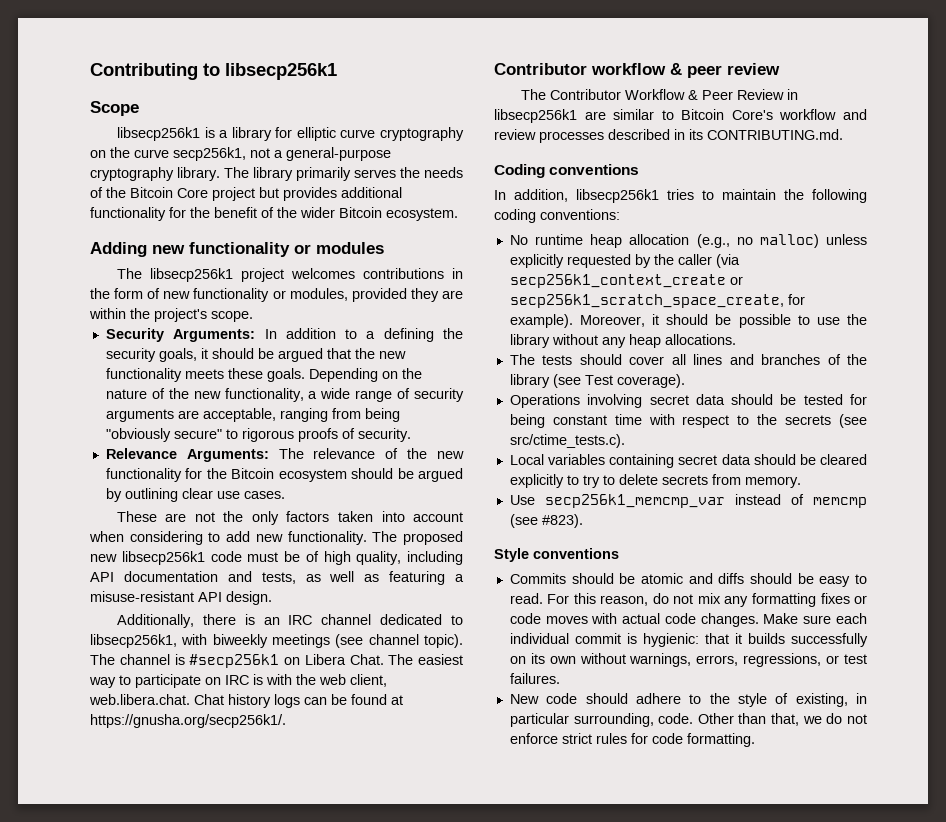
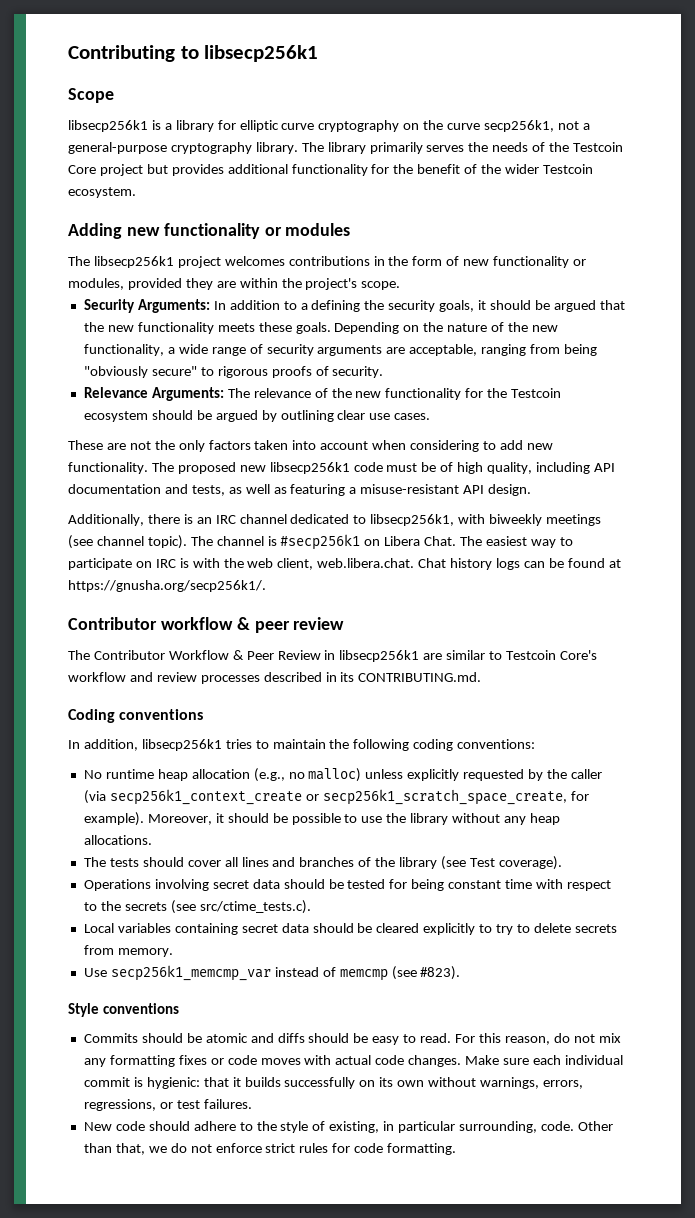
- The library primarily serves the needs of the Bitcoin Core project but provides additional functionality for the benefit of the wider Bitcoin ecosystem.
+ The library primarily serves the needs of the Testcoin Core project but provides additional functionality for the benefit of the wider Testcoin ecosystem.
- Relevance Arguments: The relevance of the new functionality for the Bitcoin ecosystem should be argued by outlining clear use cases.
+ Relevance Arguments: The relevance of the new functionality for the Testcoin ecosystem should be argued by outlining clear use cases.
- The Contributor Workflow & Peer Review in libsecp256k1 are similar to Bitcoin Core's workflow and review processes described in its CONTRIBUTING.md.
+ The Contributor Workflow & Peer Review in libsecp256k1 are similar to Testcoin Core's workflow and review processes described in its CONTRIBUTING.md.

